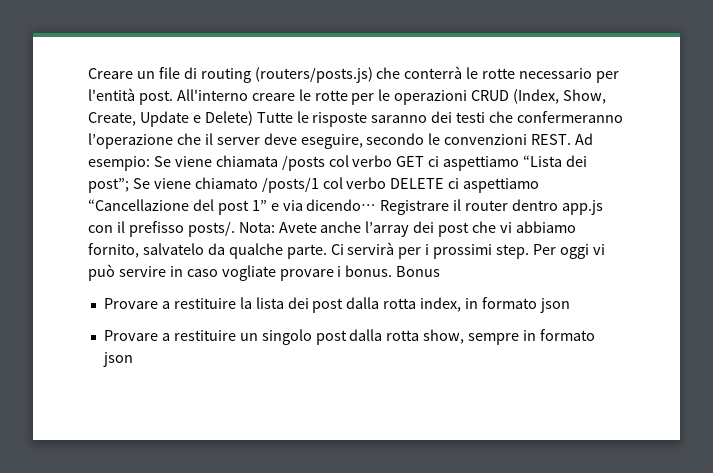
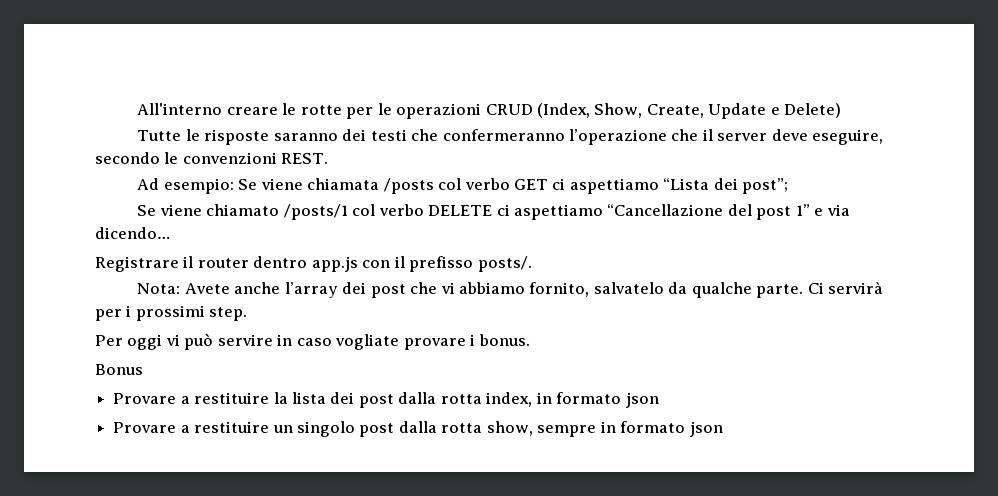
- Creare un file di routing (routers/posts.js) che conterrà le rotte necessario per l'entità post. All'interno creare le rotte per le operazioni CRUD (Index, Show, Create, Update e Delete) Tutte le risposte saranno dei testi che confermeranno l’operazione che il server deve eseguire, secondo le convenzioni REST. Ad esempio:
+ All'interno creare le rotte per le operazioni CRUD (Index, Show, Create, Update e Delete)
+ Tutte le risposte saranno dei testi che confermeranno l’operazione che il server deve eseguire, secondo le convenzioni REST.
+ Ad esempio:
- Se viene chiamata /posts col verbo GET ci aspettiamo “Lista dei post”; Se viene chiamato /posts/1 col verbo DELETE ci aspettiamo “Cancellazione del post 1” e via dicendo… Registrare il router dentro app.js con il prefisso posts/. Nota:
+ Se viene chiamata /posts col verbo GET ci aspettiamo “Lista dei post”;
+ Se viene chiamato /posts/1 col verbo DELETE ci aspettiamo “Cancellazione del post 1” e via dicendo…
+ Registrare il router dentro app.js con il prefisso posts/.
+ Nota:
- Ci servirà per i prossimi step. Per oggi vi può servire in caso vogliate provare i bonus. Bonus
+ Ci servirà per i prossimi step.
+ Per oggi vi può servire in caso vogliate provare i bonus.
+ Bonus

